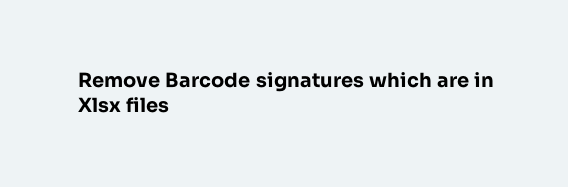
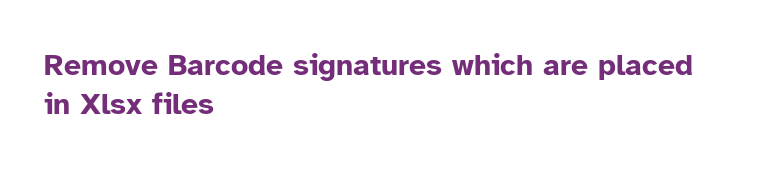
- Remove Barcode signatures which are in Xlsx files
+ Remove Barcode signatures which are placed in Xlsx files

